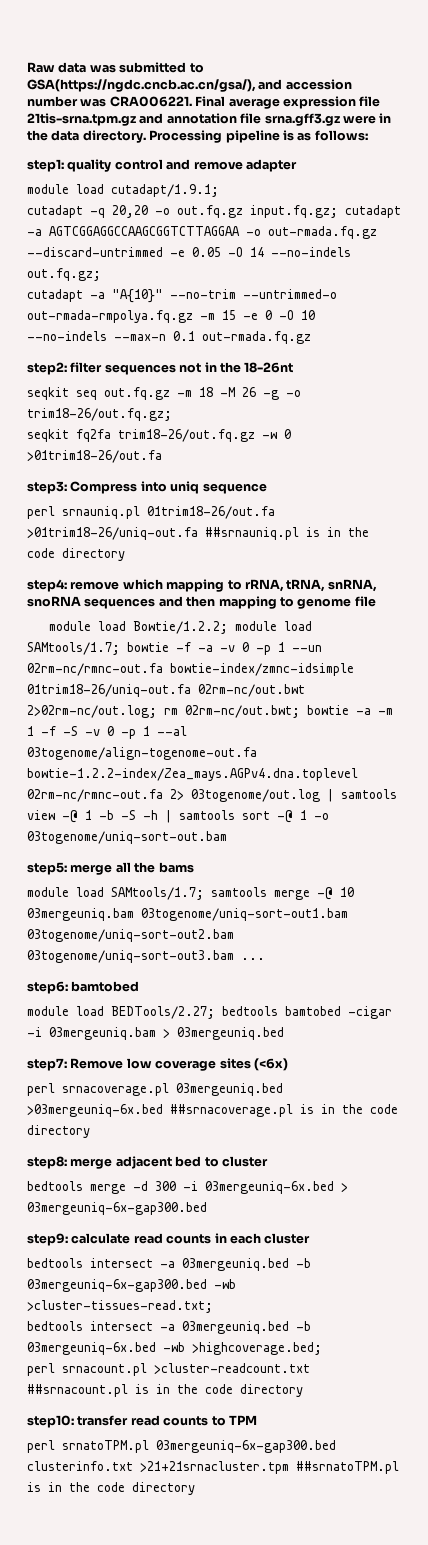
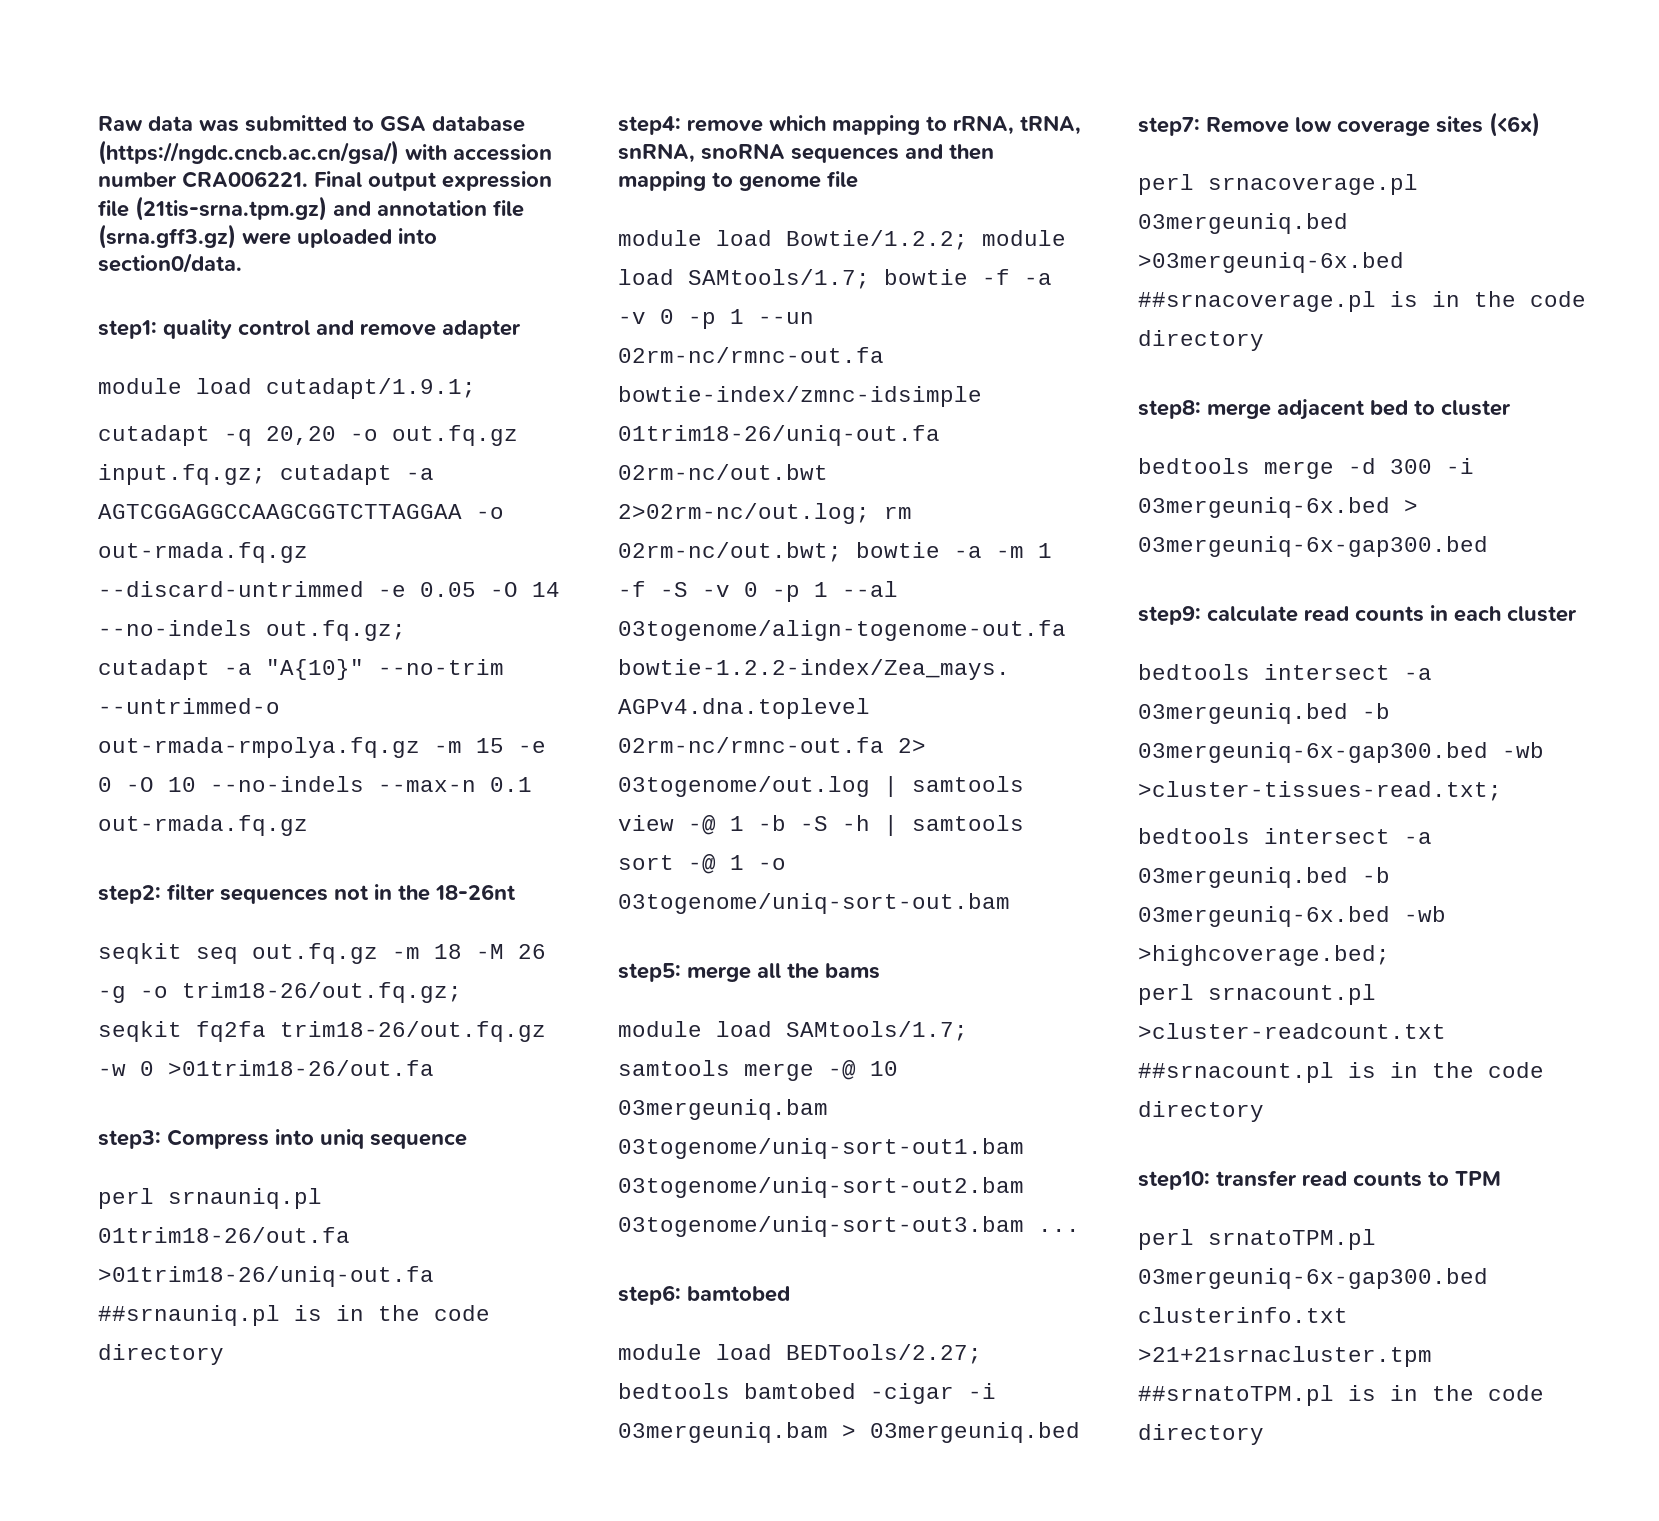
- Raw data was submitted to GSA(https://ngdc.cncb.ac.cn/gsa/), and accession number was CRA006221.
+ Raw data was submitted to GSA database (https://ngdc.cncb.ac.cn/gsa/) with accession number CRA006221.
- Final average expression file 21tis-srna.tpm.gz and annotation file srna.gff3.gz were in the data directory. Processing pipeline is as follows:
+ Final output expression file (21tis-srna.tpm.gz) and annotation file (srna.gff3.gz) were uploaded into section0/data.

